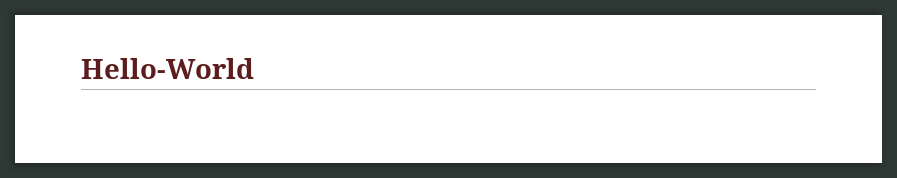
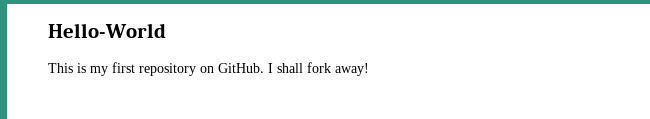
+ This is my first repository on GitHub. I shall fork away!

